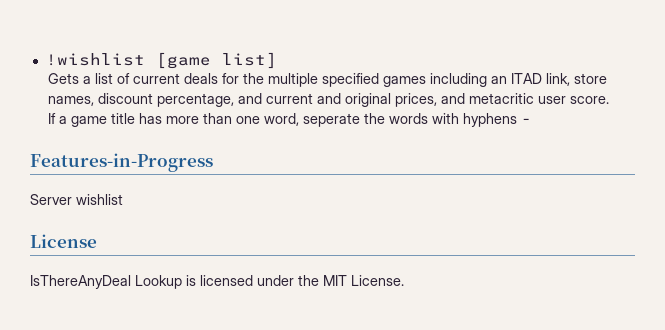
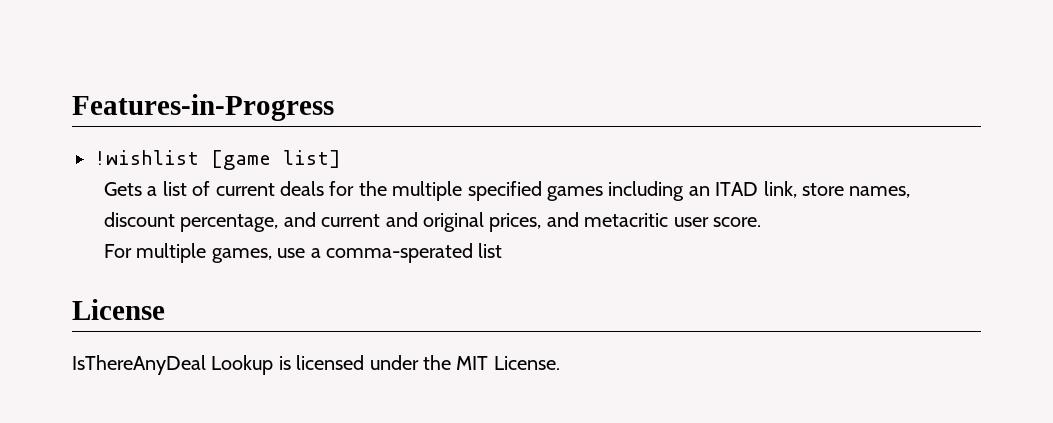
+ Features-in-Progress
- If a game title has more than one word, seperate the words with hyphens -
- Features-in-Progress
- Server wishlist
+ For multiple games, use a comma-sperated list

